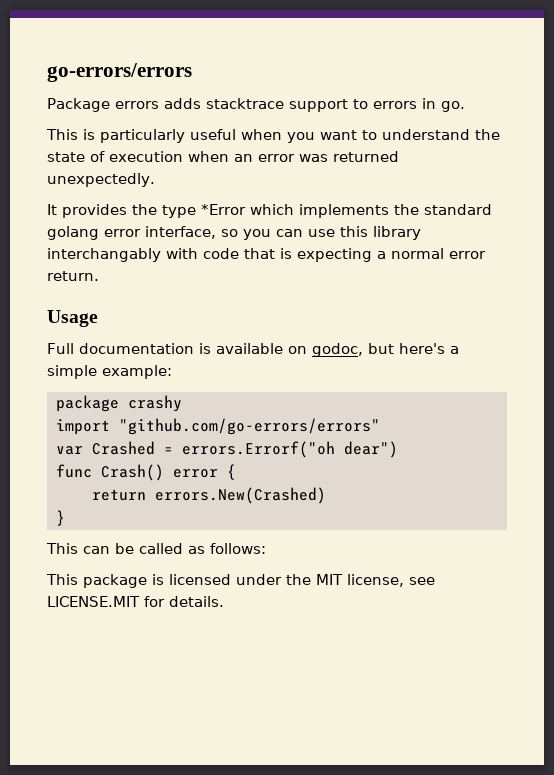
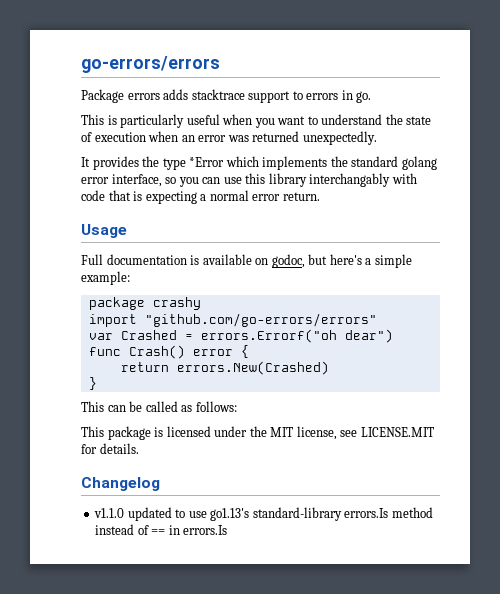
+ Changelog
+ v1.1.0 updated to use go1.13's standard-library errors.Is method instead of == in errors.Is

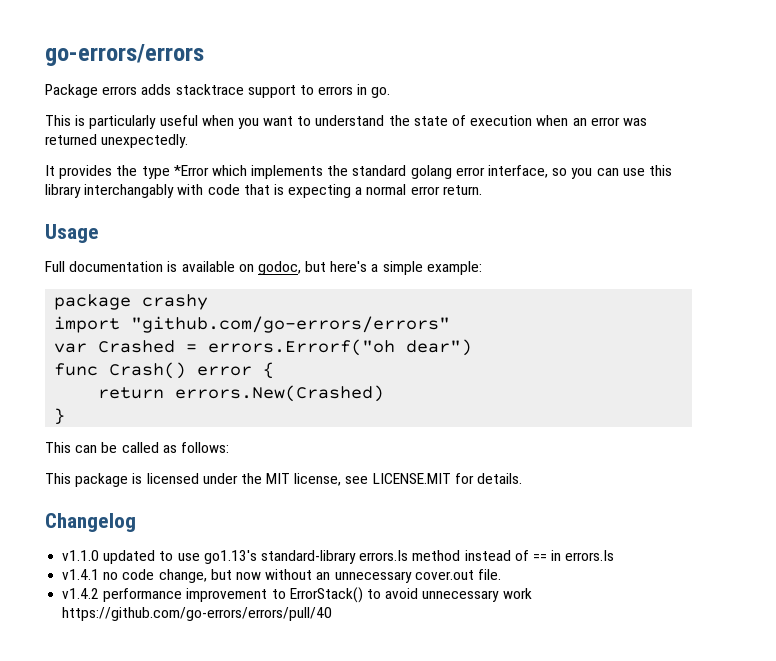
+ v1.4.1 no code change, but now without an unnecessary cover.out file.
+ v1.4.2 performance improvement to ErrorStack() to avoid unnecessary work https://github.com/go-errors/errors/pull/40

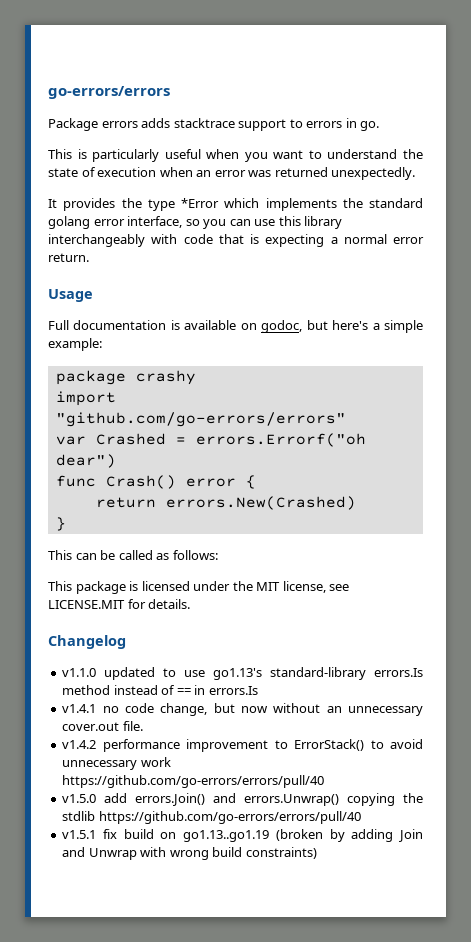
- It provides the type *Error which implements the standard golang error interface, so you can use this library interchangably with code that is expecting a normal error return.
+ It provides the type *Error which implements the standard golang error interface, so you can use this library interchangeably with code that is expecting a normal error return.
+ v1.5.0 add errors.Join() and errors.Unwrap() copying the stdlib https://github.com/go-errors/errors/pull/40
+ v1.5.1 fix build on go1.13..go1.19 (broken by adding Join and Unwrap with wrong build constraints)

